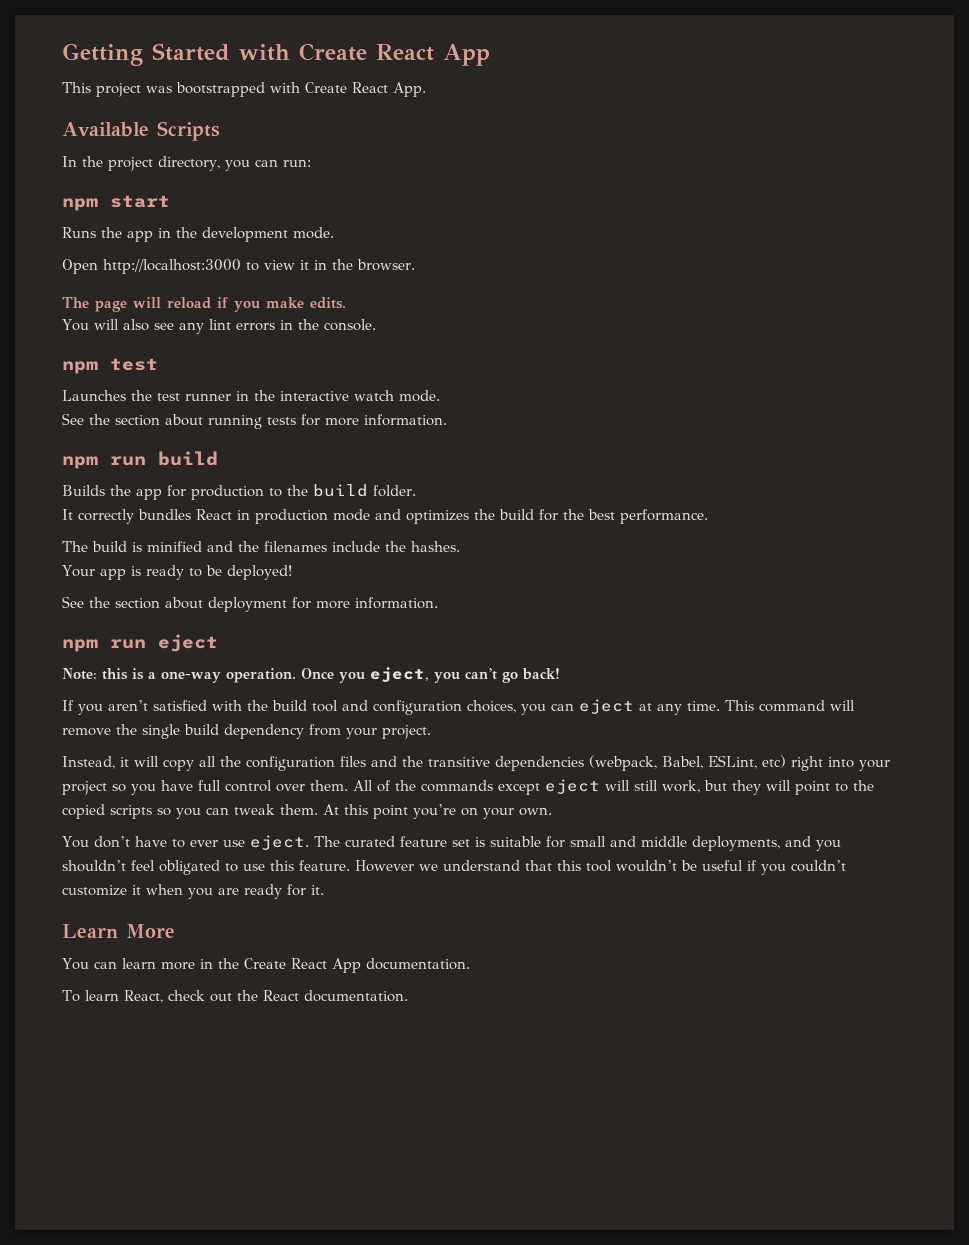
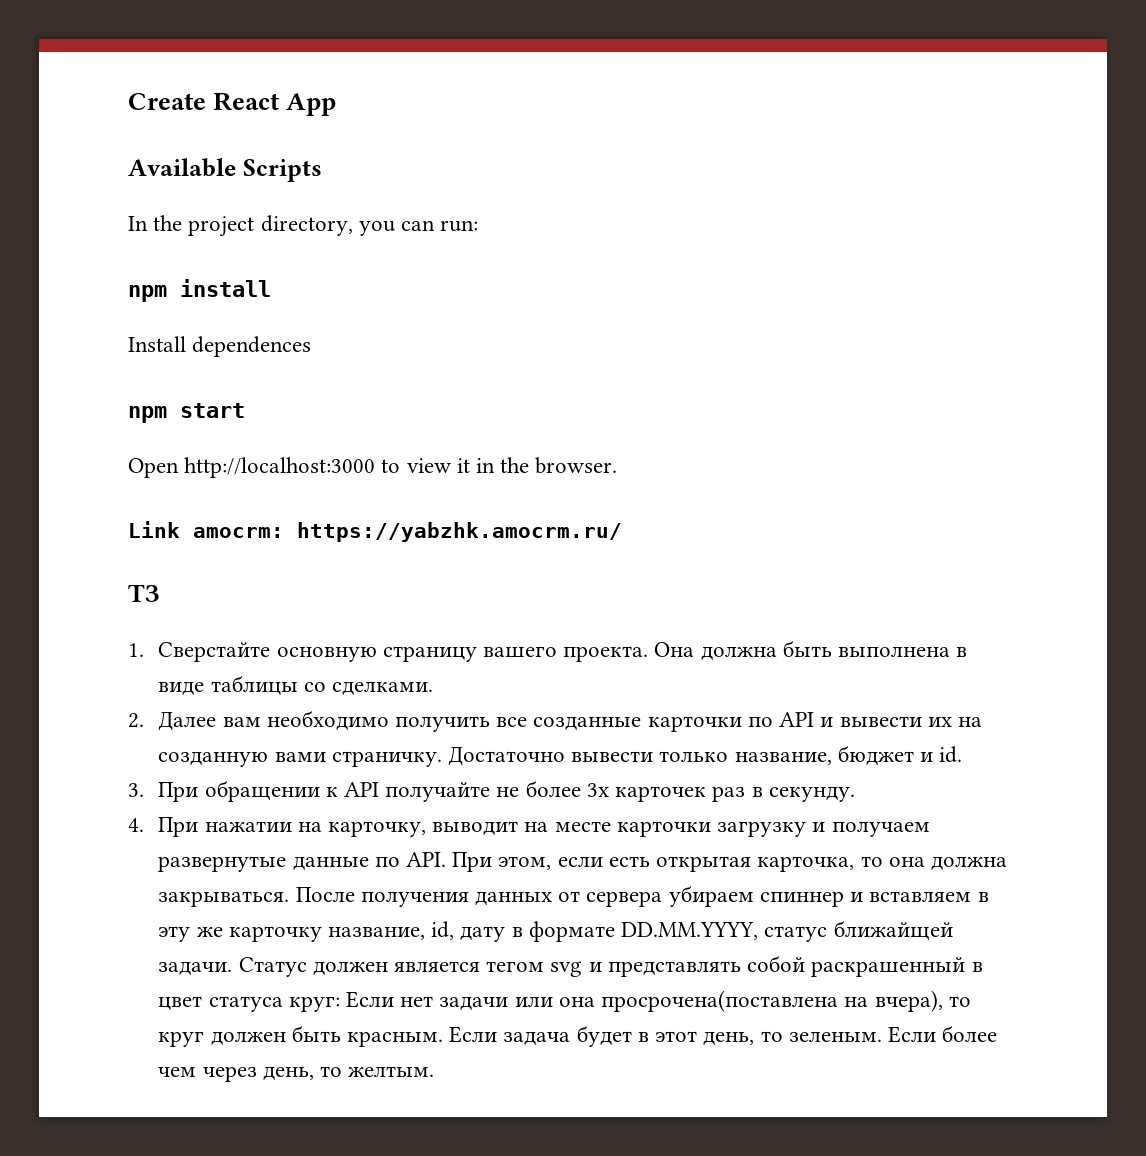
- Getting Started with Create React App
- This project was bootstrapped with Create React App.
+ Create React App
+ npm install
+ Install dependences
  npm start
- Runs the app in the development mode.
- The page will reload if you make edits.
- You will also see any lint errors in the console.
- npm test
- Launches the test runner in the interactive watch mode.
- See the section about running tests for more information.
- npm run build
- Builds the app for production to the build folder.
- It correctly bundles React in production mode and optimizes the build for the best performance.
- The build is minified and the filenames include the hashes.
- Your app is ready to be deployed!
- See the section about deployment for more information.
- npm run eject
- Note: this is a one-way operation. Once you eject, you can’t go back!
- If you aren’t satisfied with the build tool and configuration choices, you can eject at any time. This command will remove the single build dependency from your project.
- Instead, it will copy all the configuration files and the transitive dependencies (webpack, Babel, ESLint, etc) right into your project so you have full control over them. All of the commands except eject will still work, but they will point to the copied scripts so you can tweak them. At this point you’re on your own.
- You don’t have to ever use eject. The curated feature set is suitable for small and middle deployments, and you shouldn’t feel obligated to use this feature. However we understand that this tool wouldn’t be useful if you couldn’t customize it when you are ready for it.
- Learn More
- You can learn more in the Create React App documentation.
- To learn React, check out the React documentation.
+ Link amocrm: https://yabzhk.amocrm.ru/
+ ТЗ
+ 1. Сверстайте основную страницу вашего проекта. Она должна быть выполнена в виде таблицы со сделками.
+ 2. Далее вам необходимо получить все созданные карточки по API и вывести их на созданную вами страничку. Достаточно вывести только название, бюджет и id.
+ 3. При обращении к API получайте не более 3х карточек раз в секунду.
+ 4. При нажатии на карточку, выводит на месте карточки загрузку и получаем развернутые данные по API. При этом, если есть открытая карточка, то она должна закрываться. После получения данных от сервера убираем спиннер и вставляем в эту же карточку название, id, дату в формате DD.MM.YYYY, статус ближайщей задачи. Статус должен является тегом svg и представлять собой раскрашенный в цвет статуса круг: Если нет задачи или она просрочена(поставлена на вчера), то круг должен быть красным. Если задача будет в этот день, то зеленым. Если более чем через день, то желтым.

